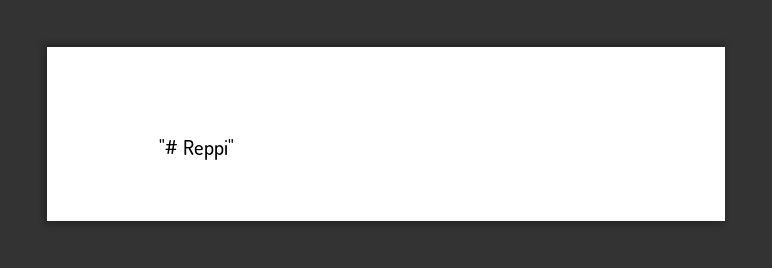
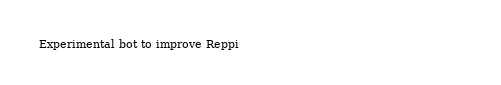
- "# Reppi"
+ Experimental bot to improve Reppi

